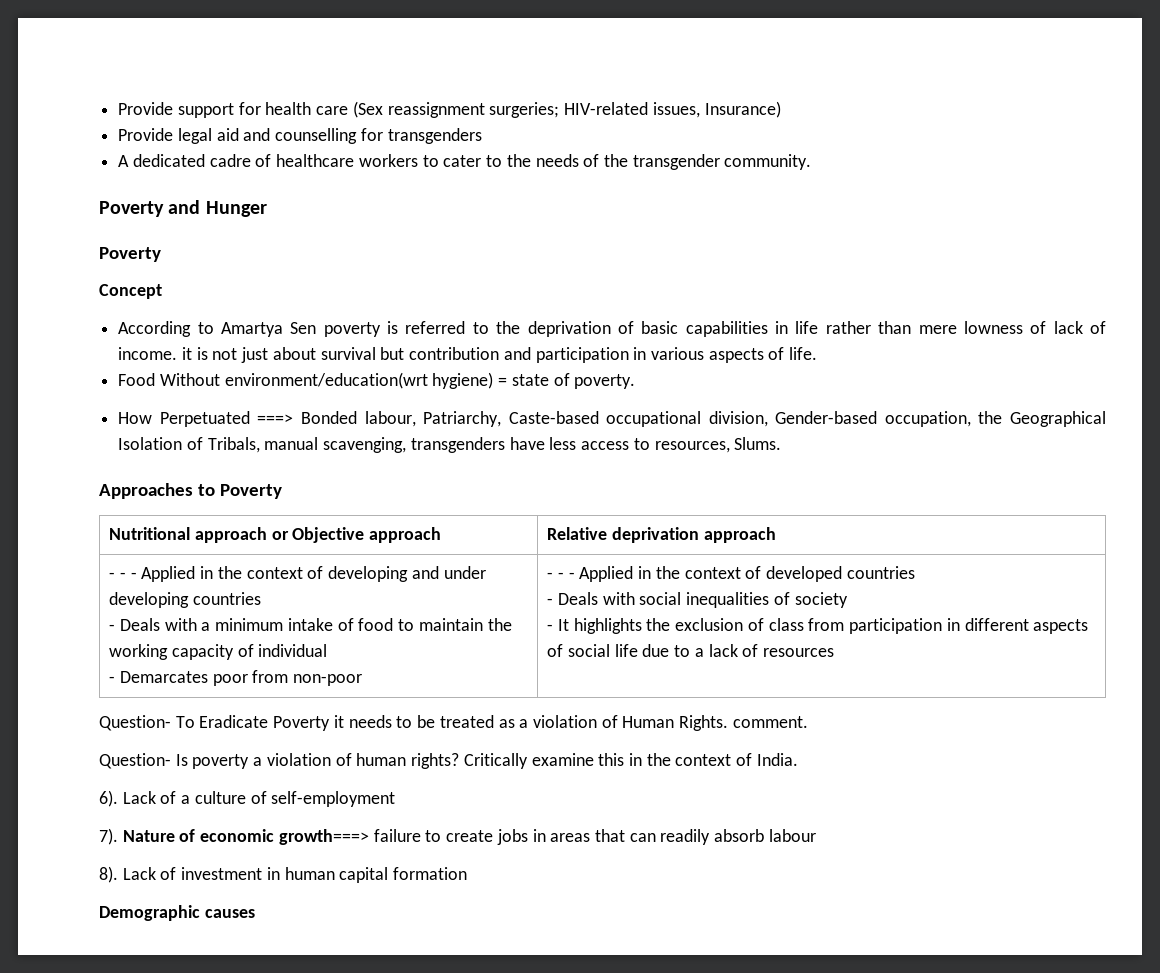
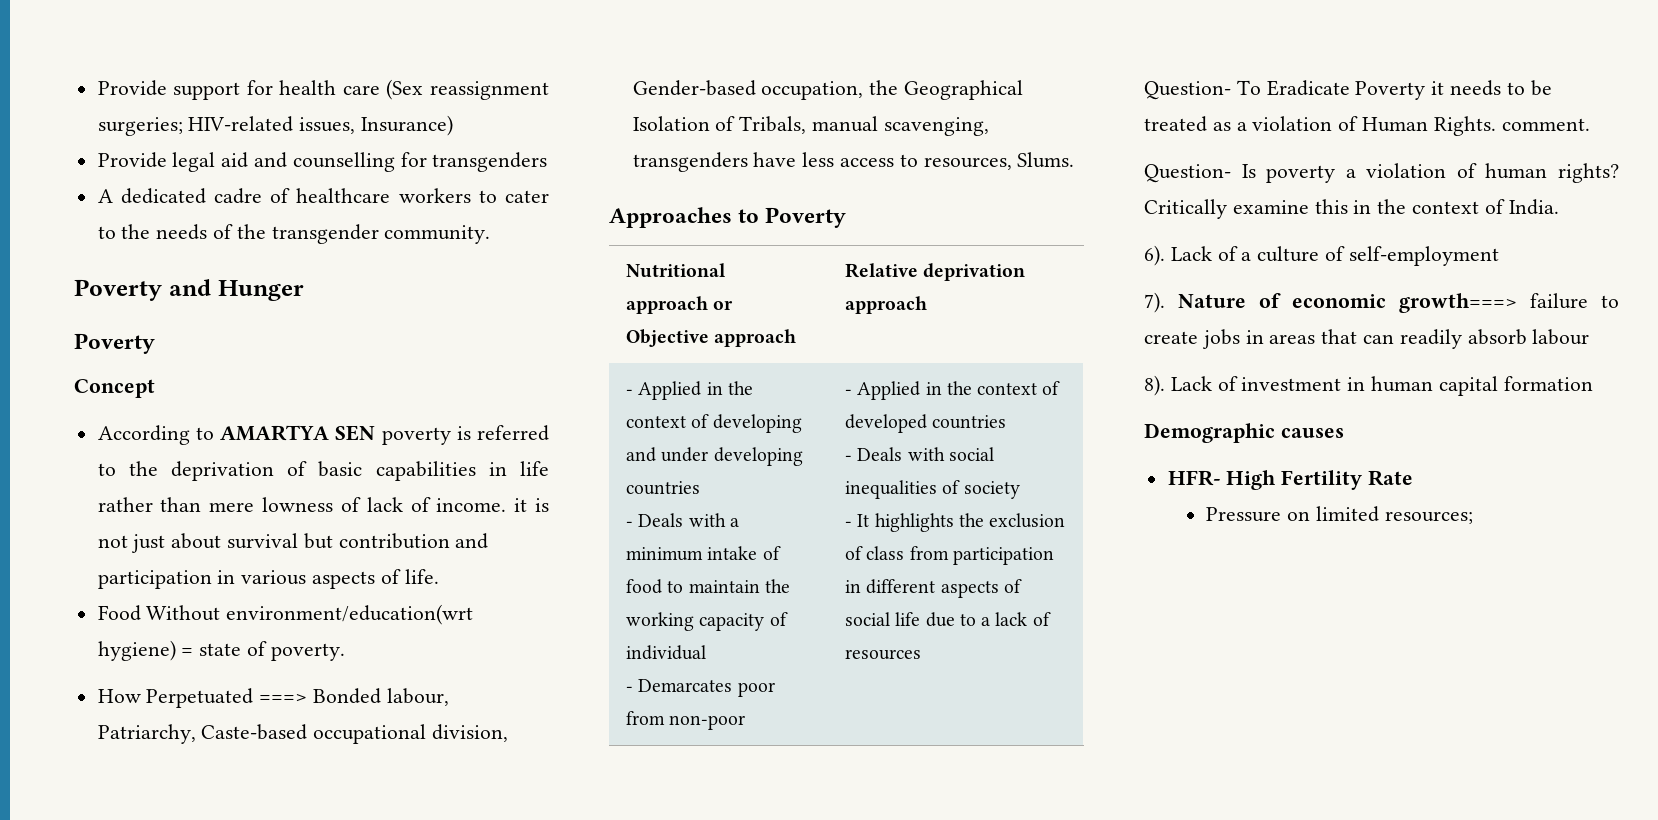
- According to Amartya Sen poverty is referred to the deprivation of basic capabilities in life rather than mere lowness of lack of income. it is not just about survival but contribution and participation in various aspects of life.
+ According to AMARTYA SEN poverty is referred to the deprivation of basic capabilities in life rather than mere lowness of lack of income. it is not just about survival but contribution and participation in various aspects of life.
- - - - Applied in the context of developing and under developing countries
+ - Applied in the context of developing and under developing countries
- - - - Applied in the context of developed countries
+ - Applied in the context of developed countries
+ HFR- High Fertility Rate
+ Pressure on limited resources;

